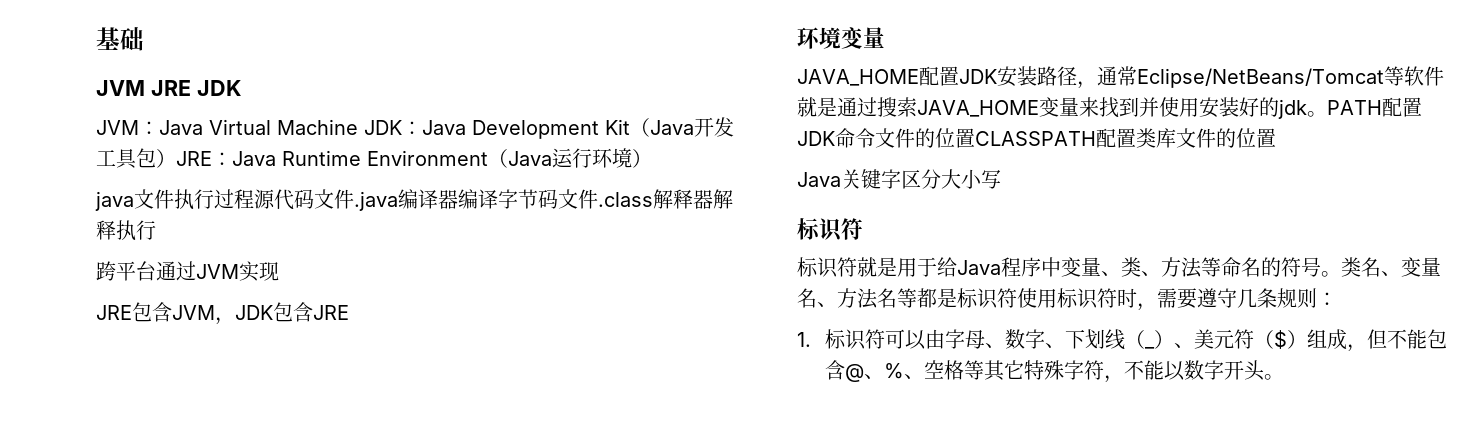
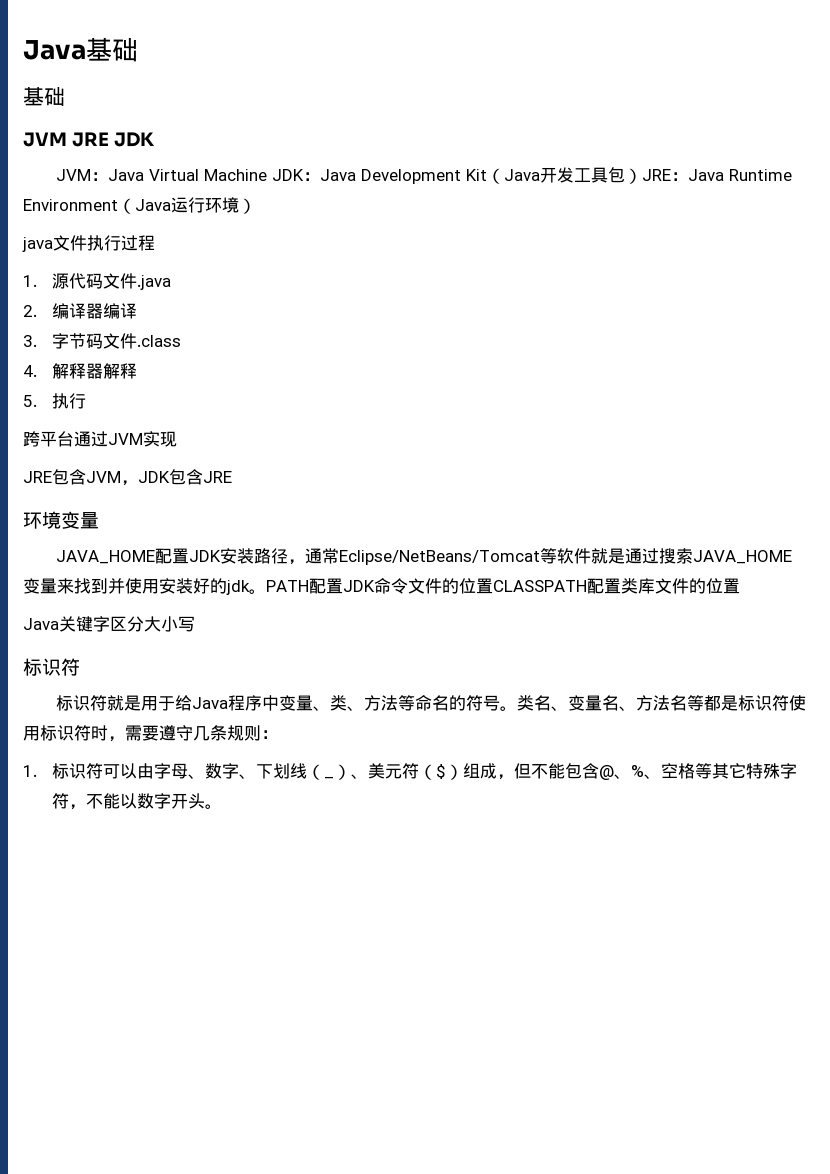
+ Java基础
- java文件执行过程源代码文件.java编译器编译字节码文件.class解释器解释执行
+ java文件执行过程
+ 1.源代码文件.java
+ 2.编译器编译
+ 3.字节码文件.class
+ 4.解释器解释
+ 5.执行

